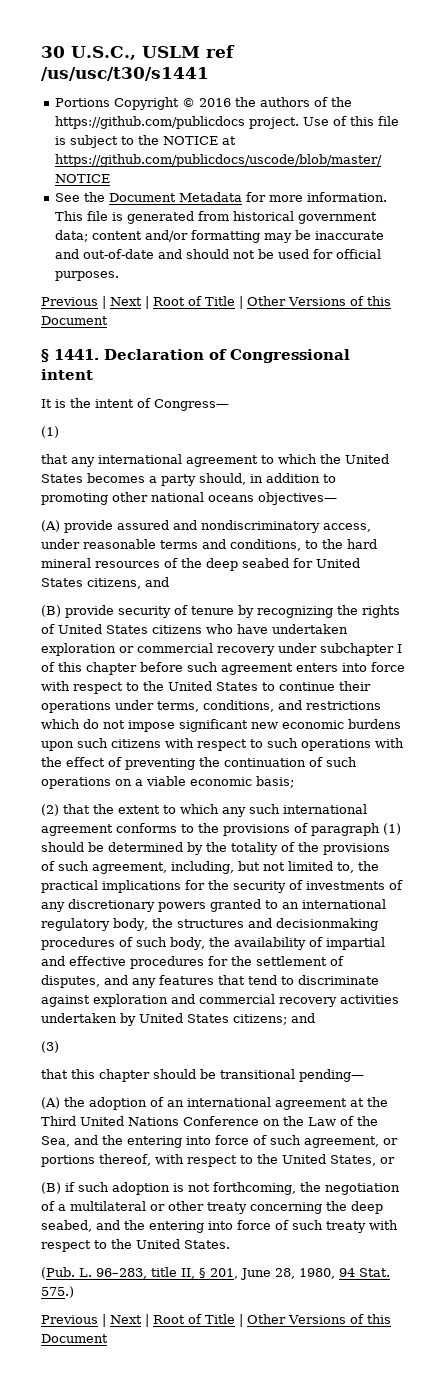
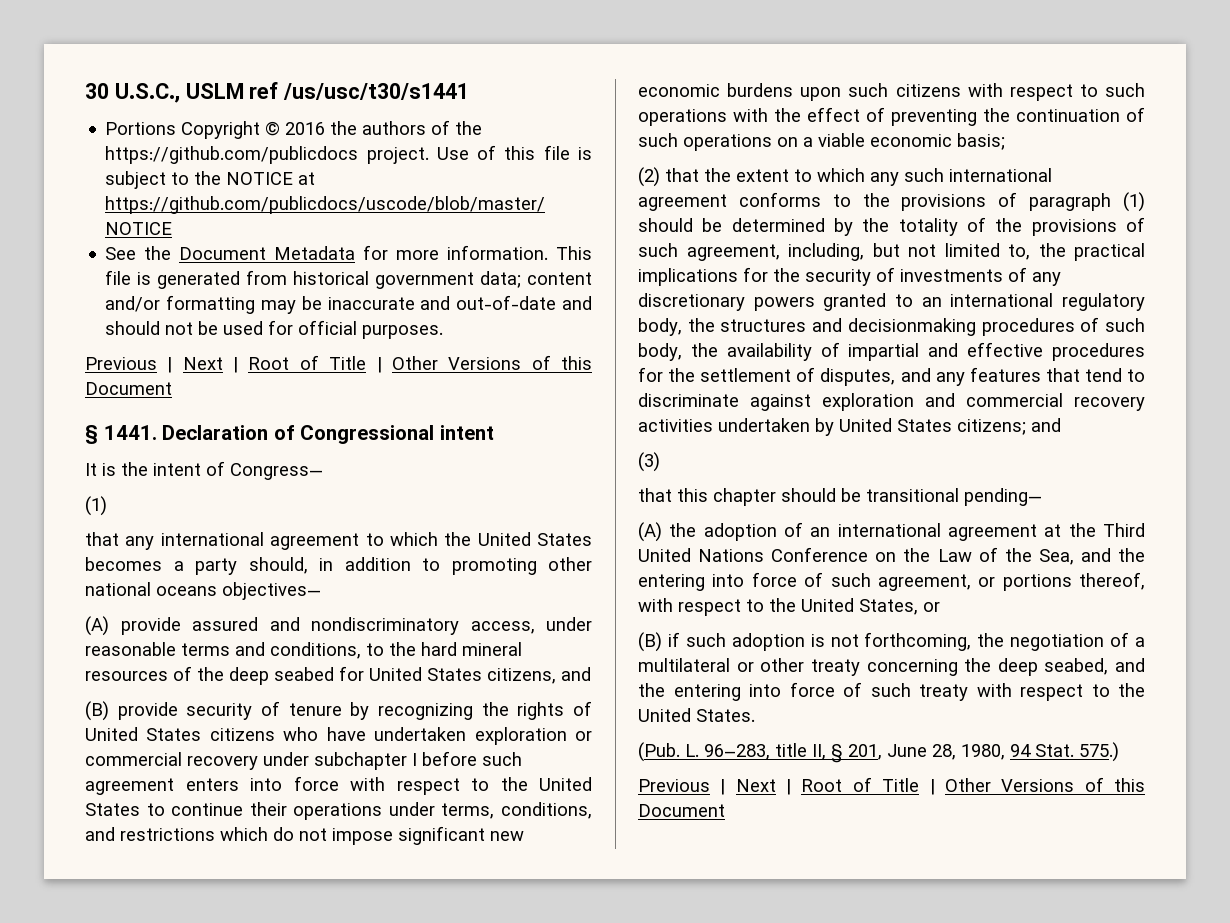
- (B) provide security of tenure by recognizing the rights of United States citizens who have undertaken exploration or commercial recovery under subchapter I of this chapter before such agreement enters into force with respect to the United States to continue their operations under terms, conditions, and restrictions which do not impose significant new economic burdens upon such citizens with respect to such operations with the effect of preventing the continuation of such operations on a viable economic basis;
+ (B) provide security of tenure by recognizing the rights of United States citizens who have undertaken exploration or commercial recovery under subchapter I before such agreement enters into force with respect to the United States to continue their operations under terms, conditions, and restrictions which do not impose significant new economic burdens upon such citizens with respect to such operations with the effect of preventing the continuation of such operations on a viable economic basis;

